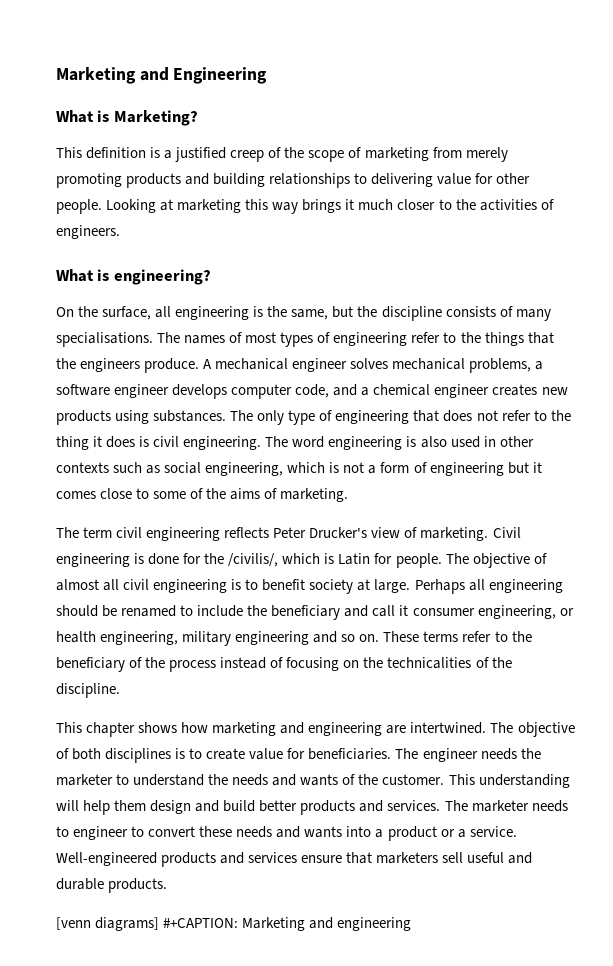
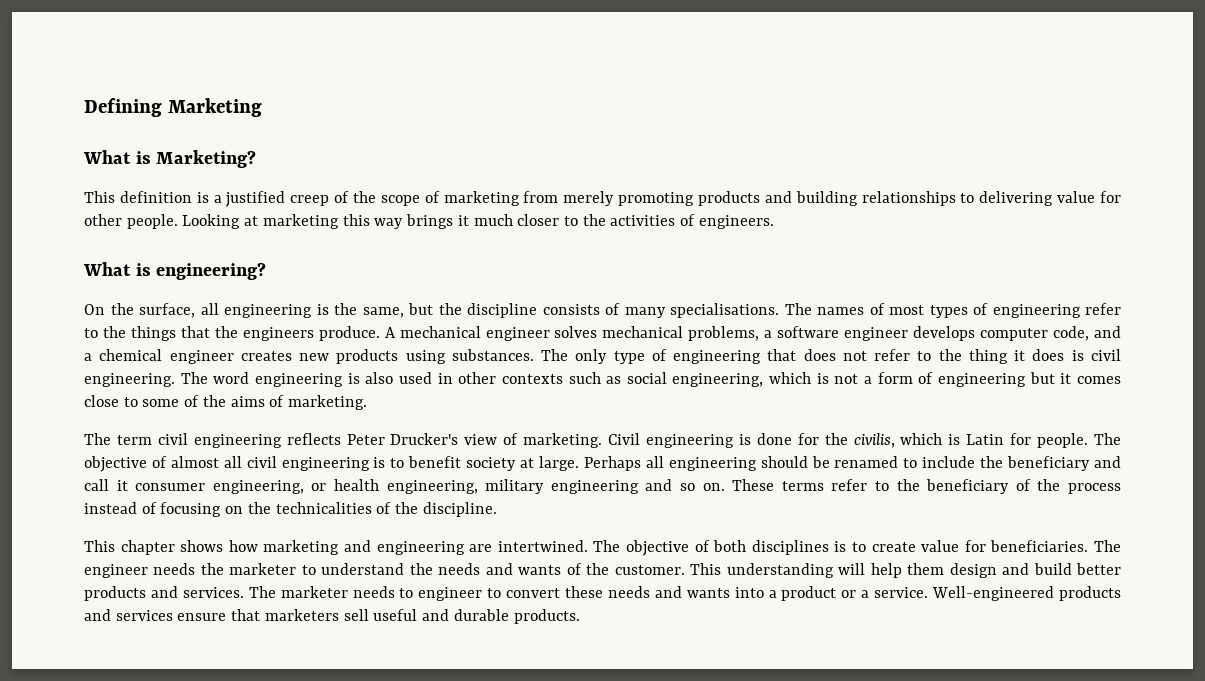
- Marketing and Engineering
+ Defining Marketing
- Civil engineering is done for the /civilis/, which is Latin for people.
+ Civil engineering is done for the civilis, which is Latin for people.
- [venn diagrams] #+CAPTION: Marketing and engineering

